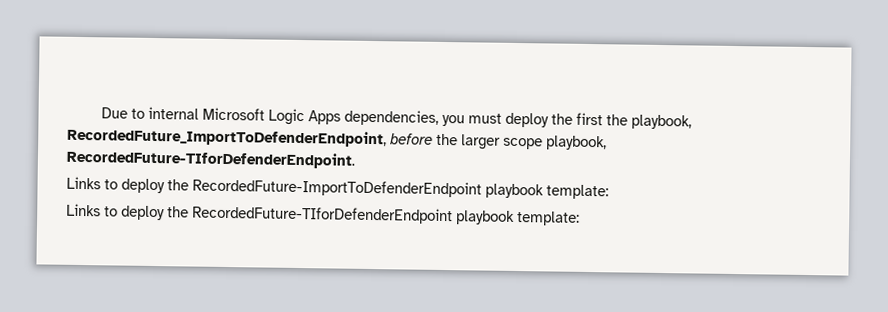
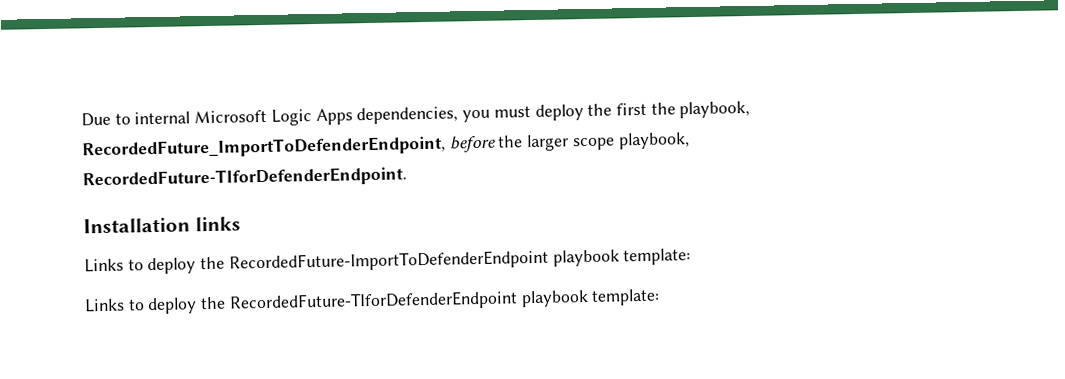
+ Installation links

